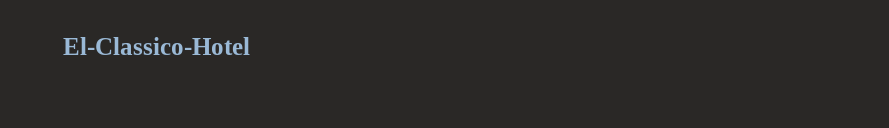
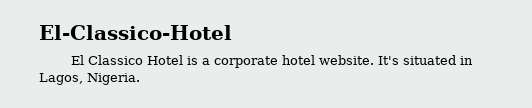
+ El Classico Hotel is a corporate hotel website. It's situated in Lagos, Nigeria.

